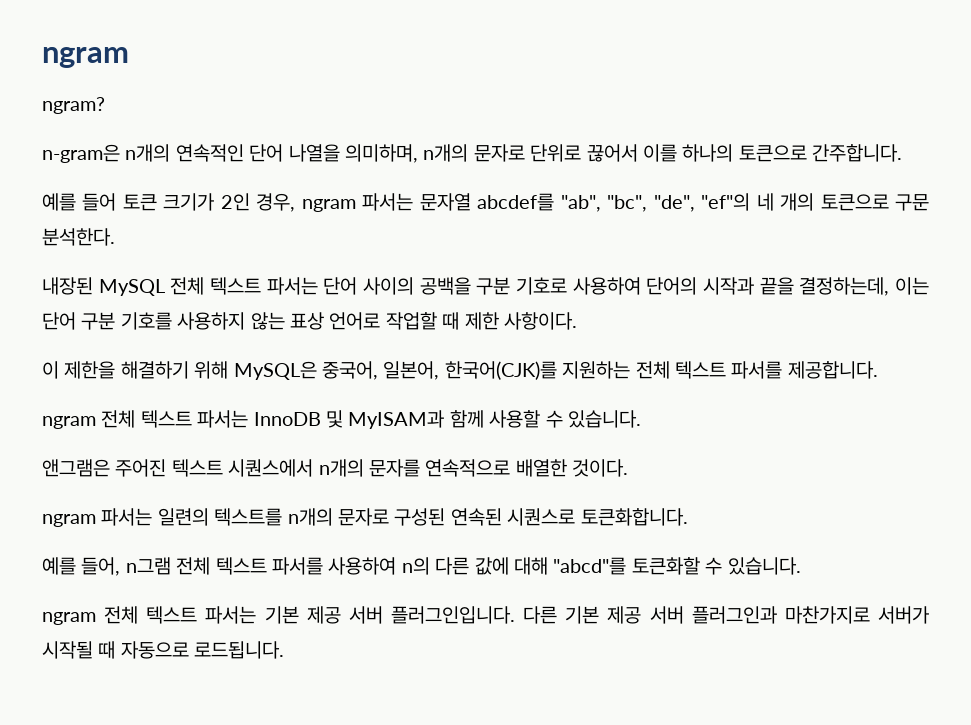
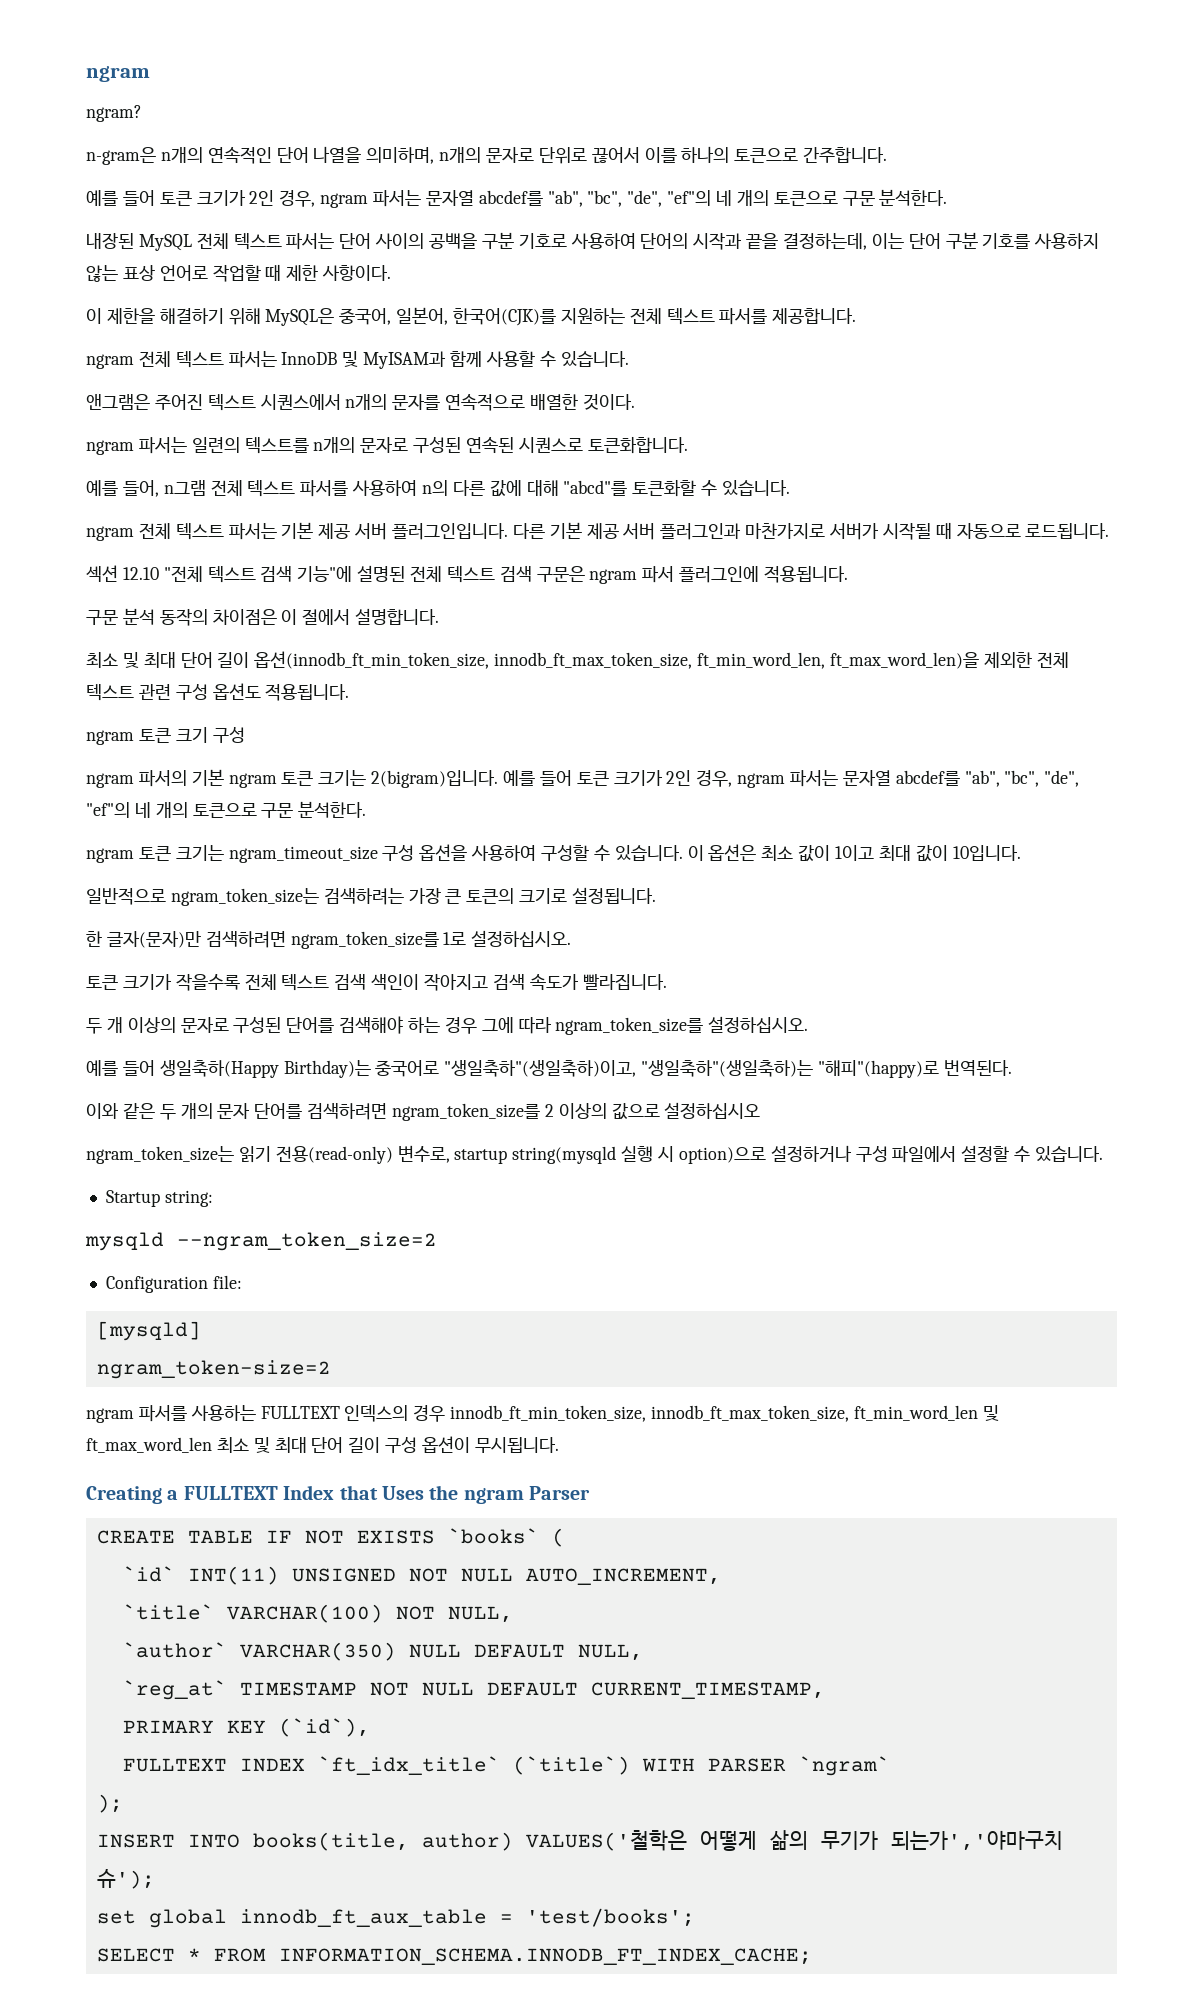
+ 섹션 12.10 "전체 텍스트 검색 기능"에 설명된 전체 텍스트 검색 구문은 ngram 파서 플러그인에 적용됩니다.
+ 구문 분석 동작의 차이점은 이 절에서 설명합니다.
+ 최소 및 최대 단어 길이 옵션(innodb_ft_min_token_size, innodb_ft_max_token_size, ft_min_word_len, ft_max_word_len)을 제외한 전체 텍스트 관련 구성 옵션도 적용됩니다.
+ ngram 토큰 크기 구성
+ ngram 파서의 기본 ngram 토큰 크기는 2(bigram)입니다. 예를 들어 토큰 크기가 2인 경우, ngram 파서는 문자열 abcdef를 "ab", "bc", "de", "ef"의 네 개의 토큰으로 구문 분석한다.
+ ngram 토큰 크기는 ngram_timeout_size 구성 옵션을 사용하여 구성할 수 있습니다. 이 옵션은 최소 값이 1이고 최대 값이 10입니다.
+ 일반적으로 ngram_token_size는 검색하려는 가장 큰 토큰의 크기로 설정됩니다.
+ 한 글자(문자)만 검색하려면 ngram_token_size를 1로 설정하십시오.
+ 토큰 크기가 작을수록 전체 텍스트 검색 색인이 작아지고 검색 속도가 빨라집니다.
+ 두 개 이상의 문자로 구성된 단어를 검색해야 하는 경우 그에 따라 ngram_token_size를 설정하십시오.
+ 예를 들어 생일축하(Happy Birthday)는 중국어로 "생일축하"(생일축하)이고, "생일축하"(생일축하)는 "해피"(happy)로 번역된다.
+ 이와 같은 두 개의 문자 단어를 검색하려면 ngram_token_size를 2 이상의 값으로 설정하십시오
+ ngram_token_size는 읽기 전용(read-only) 변수로, startup string(mysqld 실행 시 option)으로 설정하거나 구성 파일에서 설정할 수 있습니다.
+ Startup string:
+ mysqld --ngram_token_size=2
+ Configuration file:
+ [mysqld]
+ ngram_token-size=2
+ ngram 파서를 사용하는 FULLTEXT 인덱스의 경우 innodb_ft_min_token_size, innodb_ft_max_token_size, ft_min_word_len 및 ft_max_word_len 최소 및 최대 단어 길이 구성 옵션이 무시됩니다.
+ Creating a FULLTEXT Index that Uses the ngram Parser
+ CREATE TABLE IF NOT EXISTS `books` (
+ `id` INT(11) UNSIGNED NOT NULL AUTO_INCREMENT,
+ `title` VARCHAR(100) NOT NULL,
+ `author` VARCHAR(350) NULL DEFAULT NULL,
+ `reg_at` TIMESTAMP NOT NULL DEFAULT CURRENT_TIMESTAMP,
+ PRIMARY KEY (`id`),
+ FULLTEXT INDEX `ft_idx_title` (`title`) WITH PARSER `ngram`
+ );
+ INSERT INTO books(title, author) VALUES('철학은 어떻게 삶의 무기가 되는가','야마구치 슈');
+ set global innodb_ft_aux_table = 'test/books';
+ SELECT * FROM INFORMATION_SCHEMA.INNODB_FT_INDEX_CACHE;

